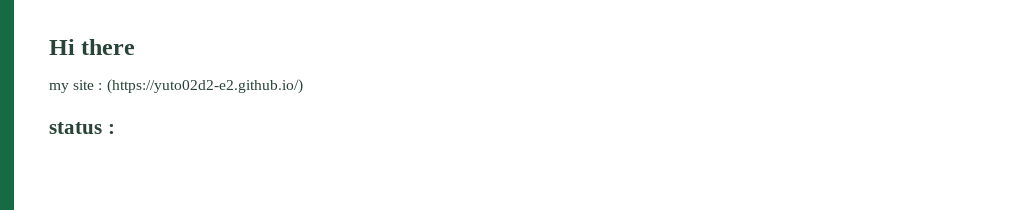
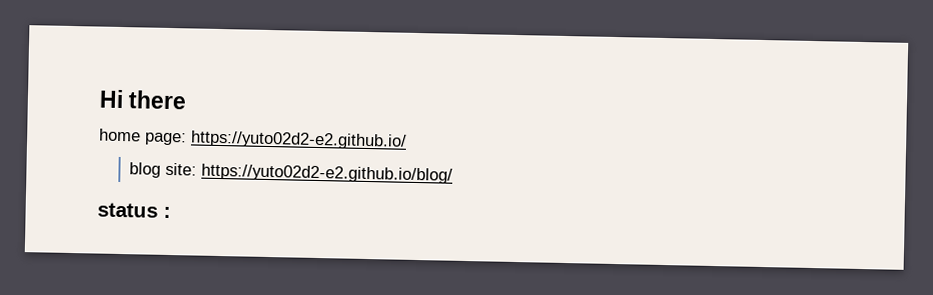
- my site : (https://yuto02d2-e2.github.io/)
+ home page: https://yuto02d2-e2.github.io/
+ blog site: https://yuto02d2-e2.github.io/blog/

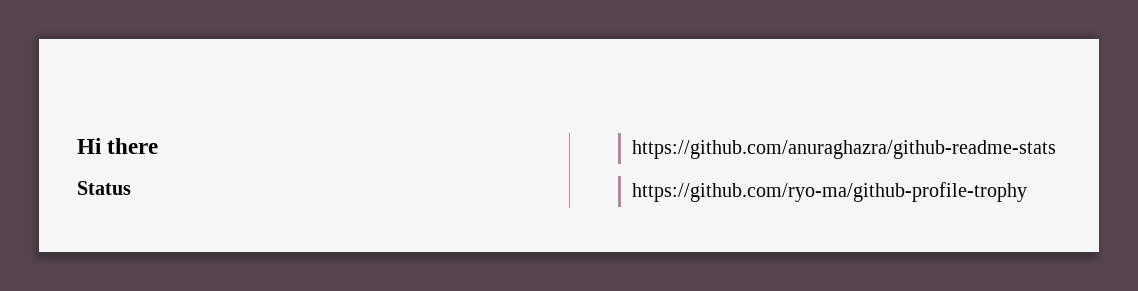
- home page: https://yuto02d2-e2.github.io/
- blog site: https://yuto02d2-e2.github.io/blog/
- status :
+ Status
+ https://github.com/anuraghazra/github-readme-stats
+ https://github.com/ryo-ma/github-profile-trophy

